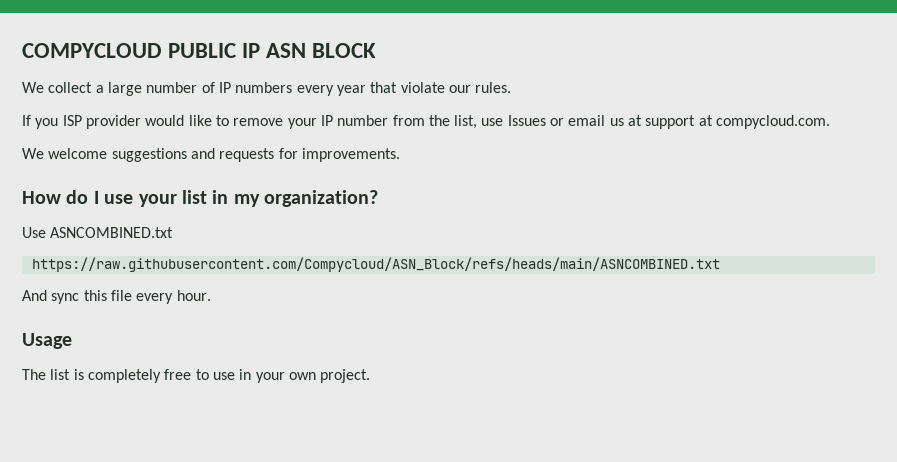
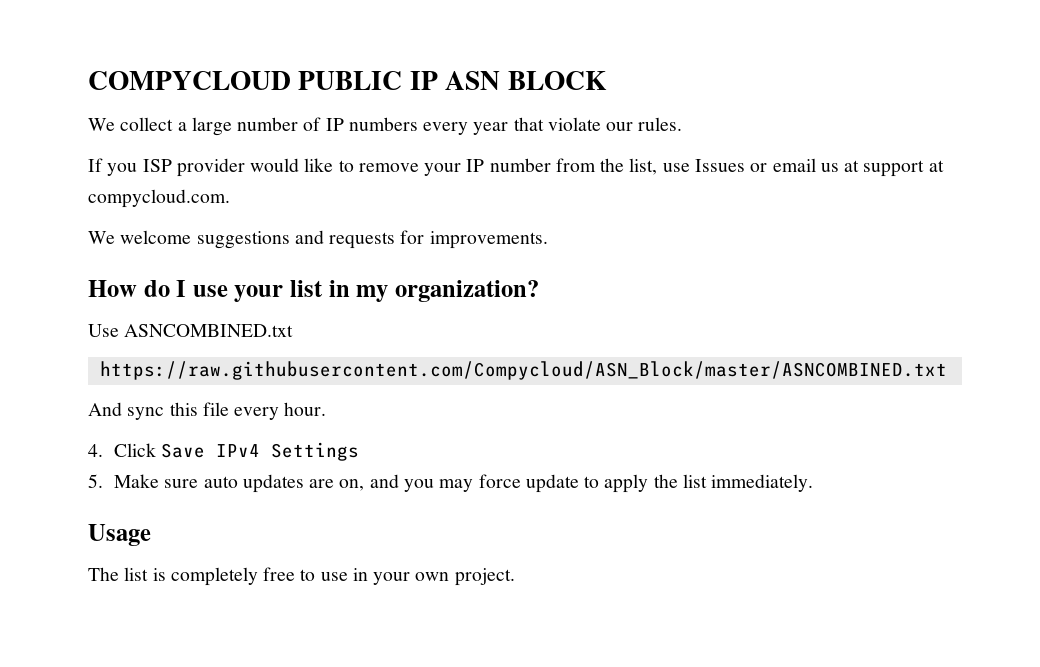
- https://raw.githubusercontent.com/Compycloud/ASN_Block/refs/heads/main/ASNCOMBINED.txt
+ https://raw.githubusercontent.com/Compycloud/ASN_Block/master/ASNCOMBINED.txt
+ 4. Click Save IPv4 Settings
+ 5. Make sure auto updates are on, and you may force update to apply the list immediately.

